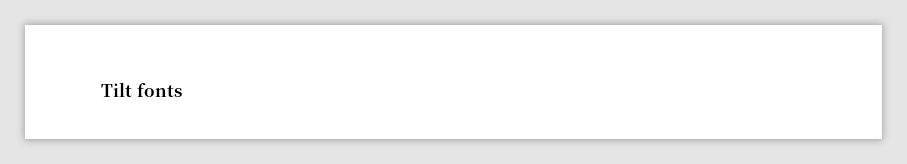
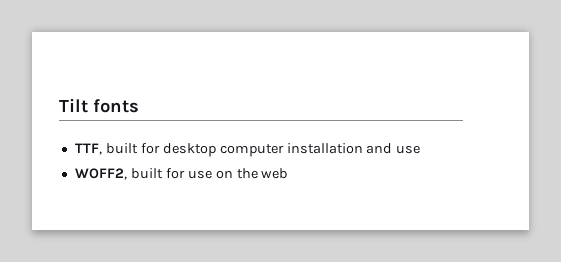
+ TTF, built for desktop computer installation and use
+ WOFF2, built for use on the web

